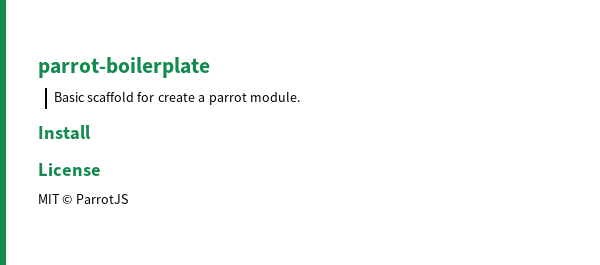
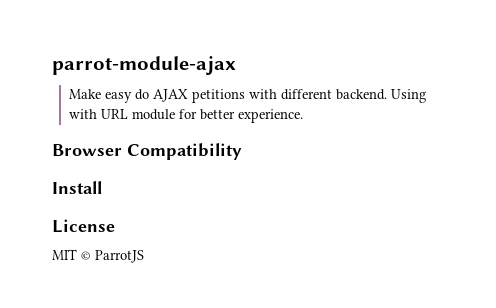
- parrot-boilerplate
- Basic scaffold for create a parrot module.
+ parrot-module-ajax
+ Make easy do AJAX petitions with different backend. Using with URL module for better experience.
+ Browser Compatibility

